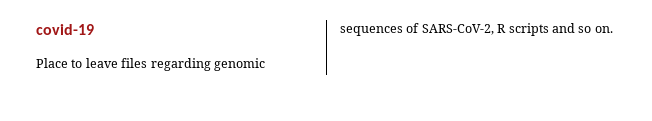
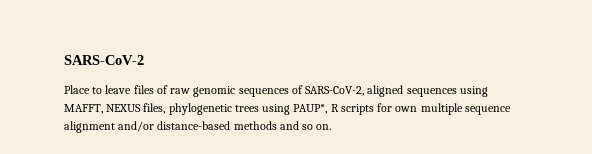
- covid-19
+ SARS-CoV-2
- Place to leave files regarding genomic sequences of SARS-CoV-2, R scripts and so on.
+ Place to leave files of raw genomic sequences of SARS-CoV-2, aligned sequences using MAFFT, NEXUS files, phylogenetic trees using PAUP*, R scripts for own multiple sequence alignment and/or distance-based methods and so on.

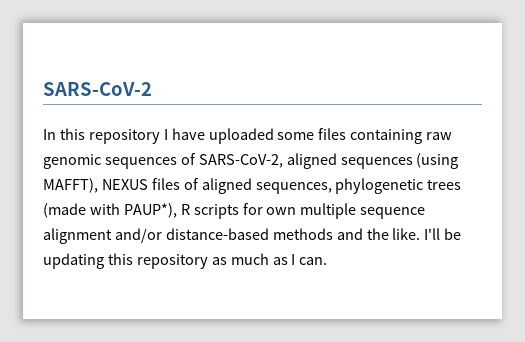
- Place to leave files of raw genomic sequences of SARS-CoV-2, aligned sequences using MAFFT, NEXUS files, phylogenetic trees using PAUP*, R scripts for own multiple sequence alignment and/or distance-based methods and so on.
+ In this repository I have uploaded some files containing raw genomic sequences of SARS-CoV-2, aligned sequences (using MAFFT), NEXUS files of aligned sequences, phylogenetic trees (made with PAUP*), R scripts for own multiple sequence alignment and/or distance-based methods and the like. I'll be updating this repository as much as I can.

